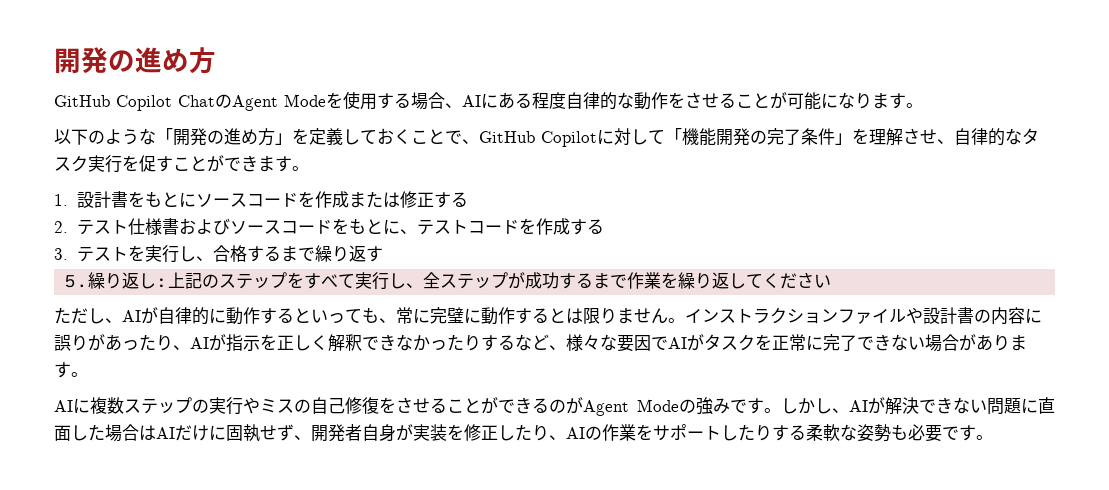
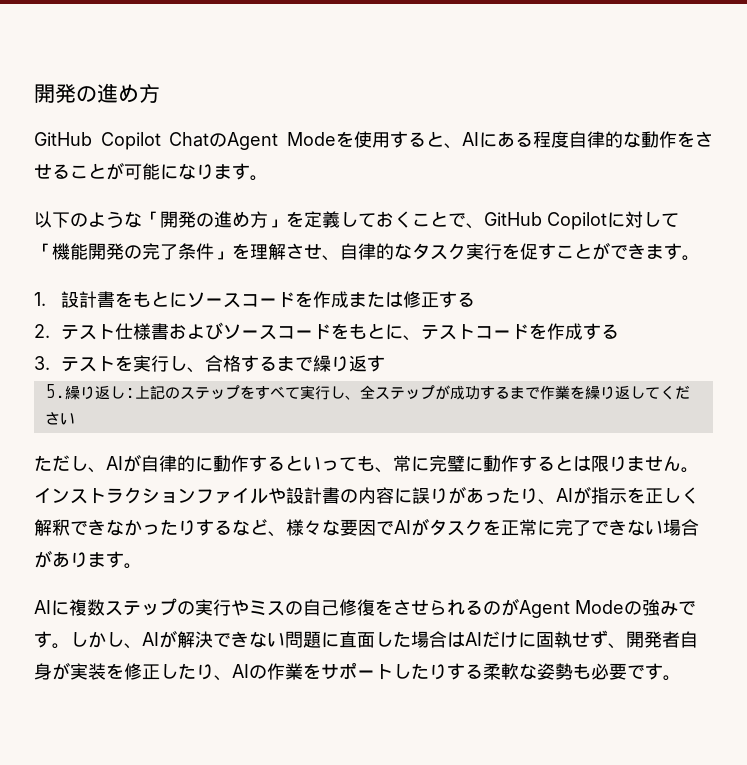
- GitHub Copilot ChatのAgent Modeを使用する場合、AIにある程度自律的な動作をさせることが可能になります。
+ GitHub Copilot ChatのAgent Modeを使用すると、AIにある程度自律的な動作をさせることが可能になります。
- AIに複数ステップの実行やミスの自己修復をさせることができるのがAgent Modeの強みです。
+ AIに複数ステップの実行やミスの自己修復をさせられるのがAgent Modeの強みです。

